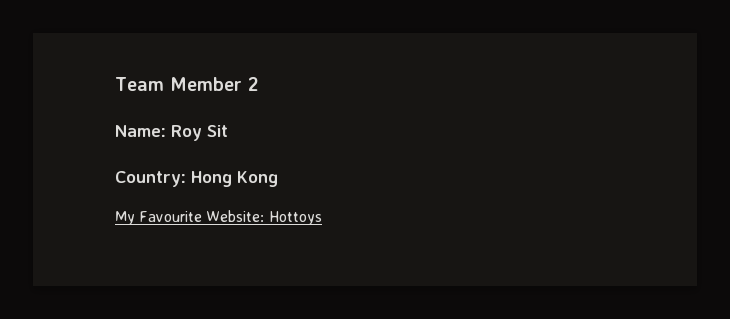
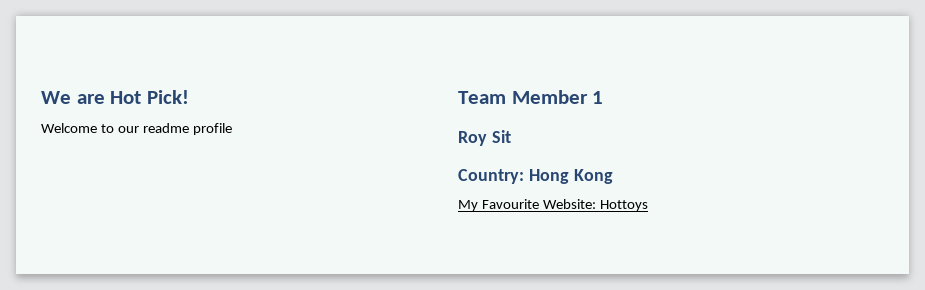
- Team Member 2
- Name: Roy Sit
+ We are Hot Pick!
+ Welcome to our readme profile
+ Team Member 1
+ Roy Sit

